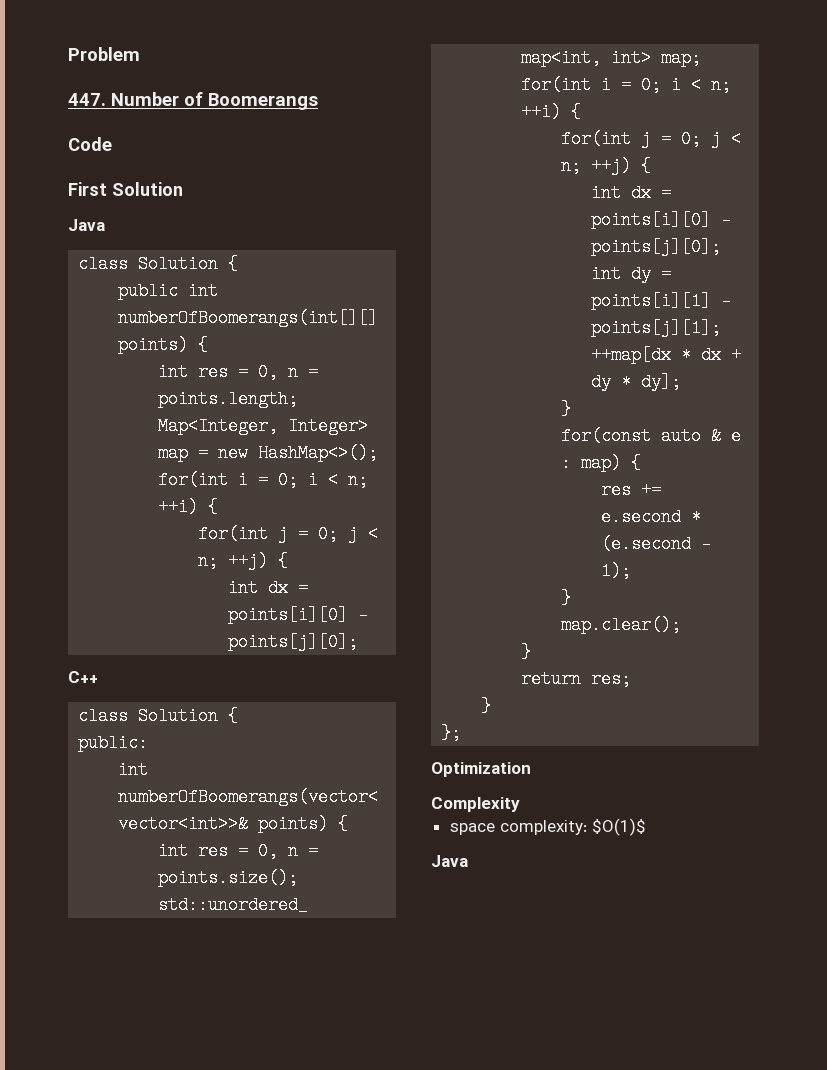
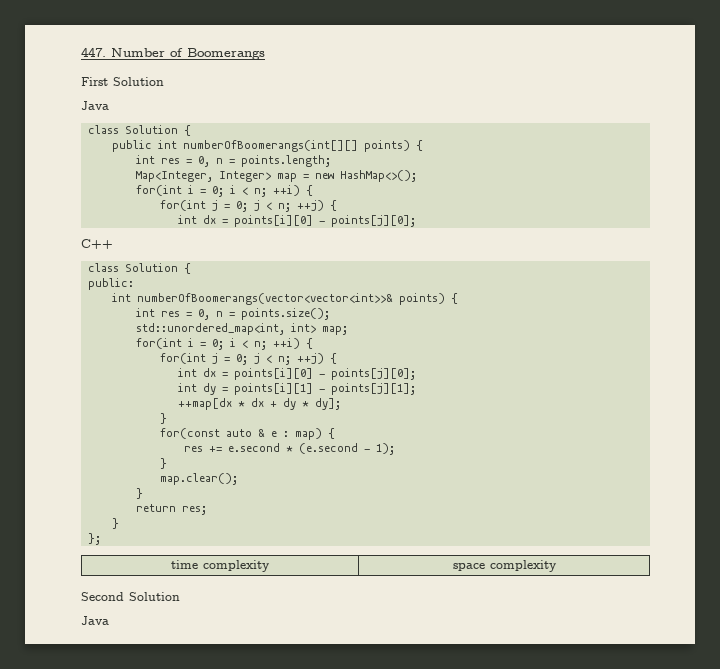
- Problem
- Code
- Optimization
- Complexity
- space complexity: $O(1)$
+ time complexity | space complexity
+ Second Solution

